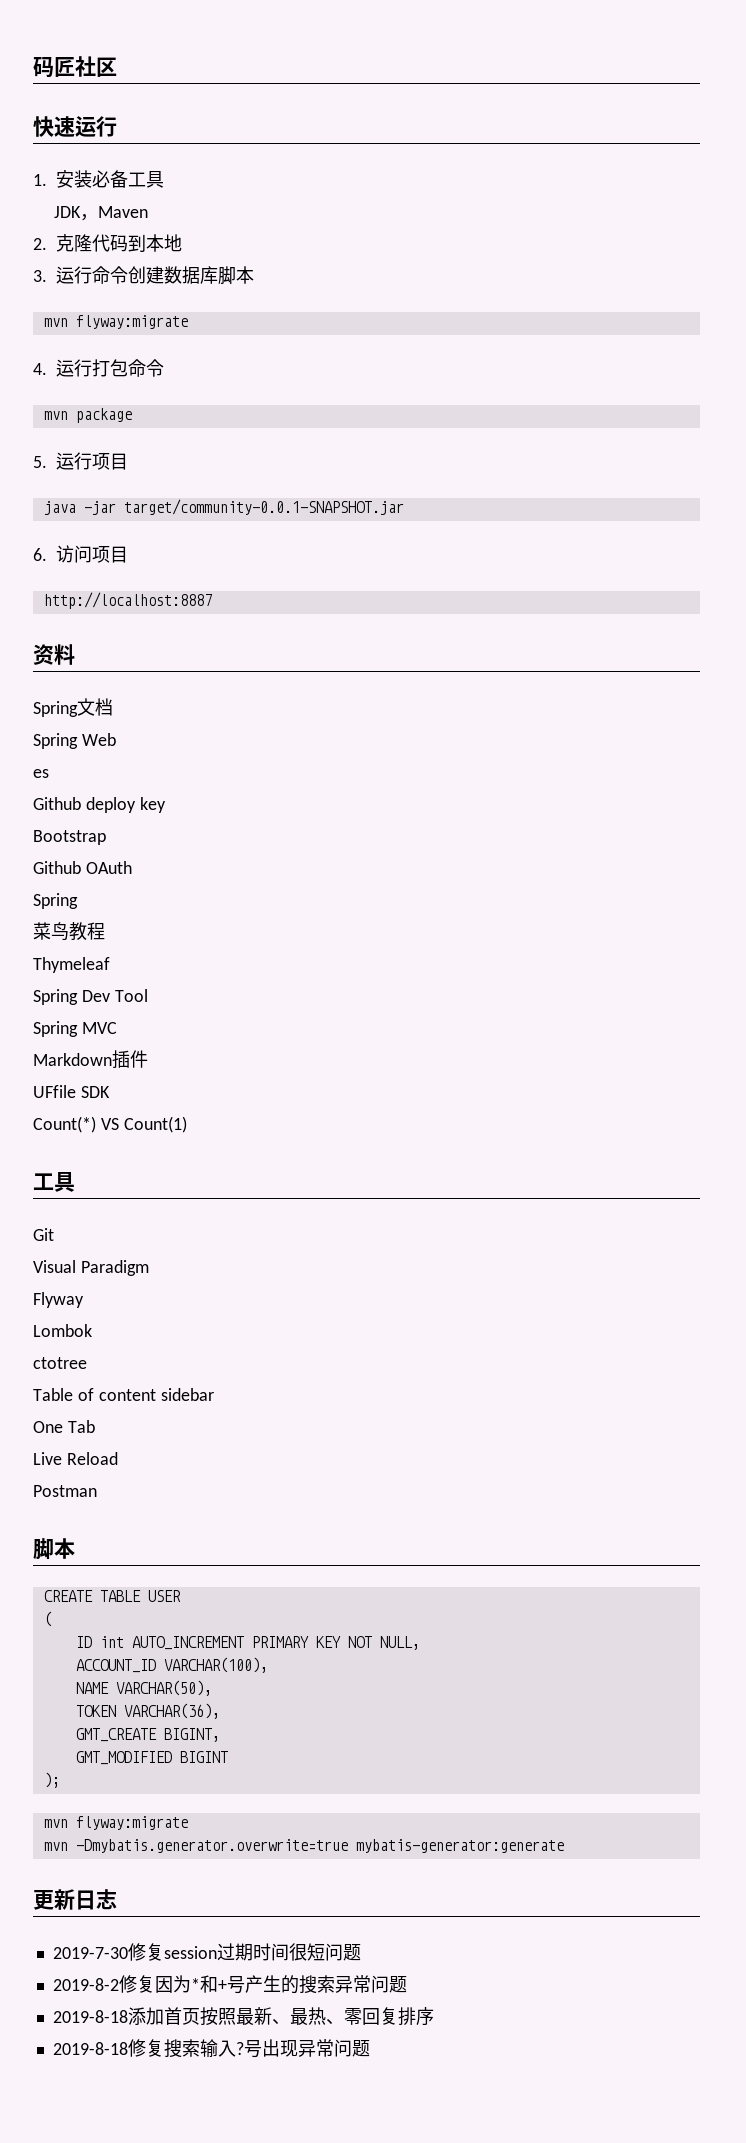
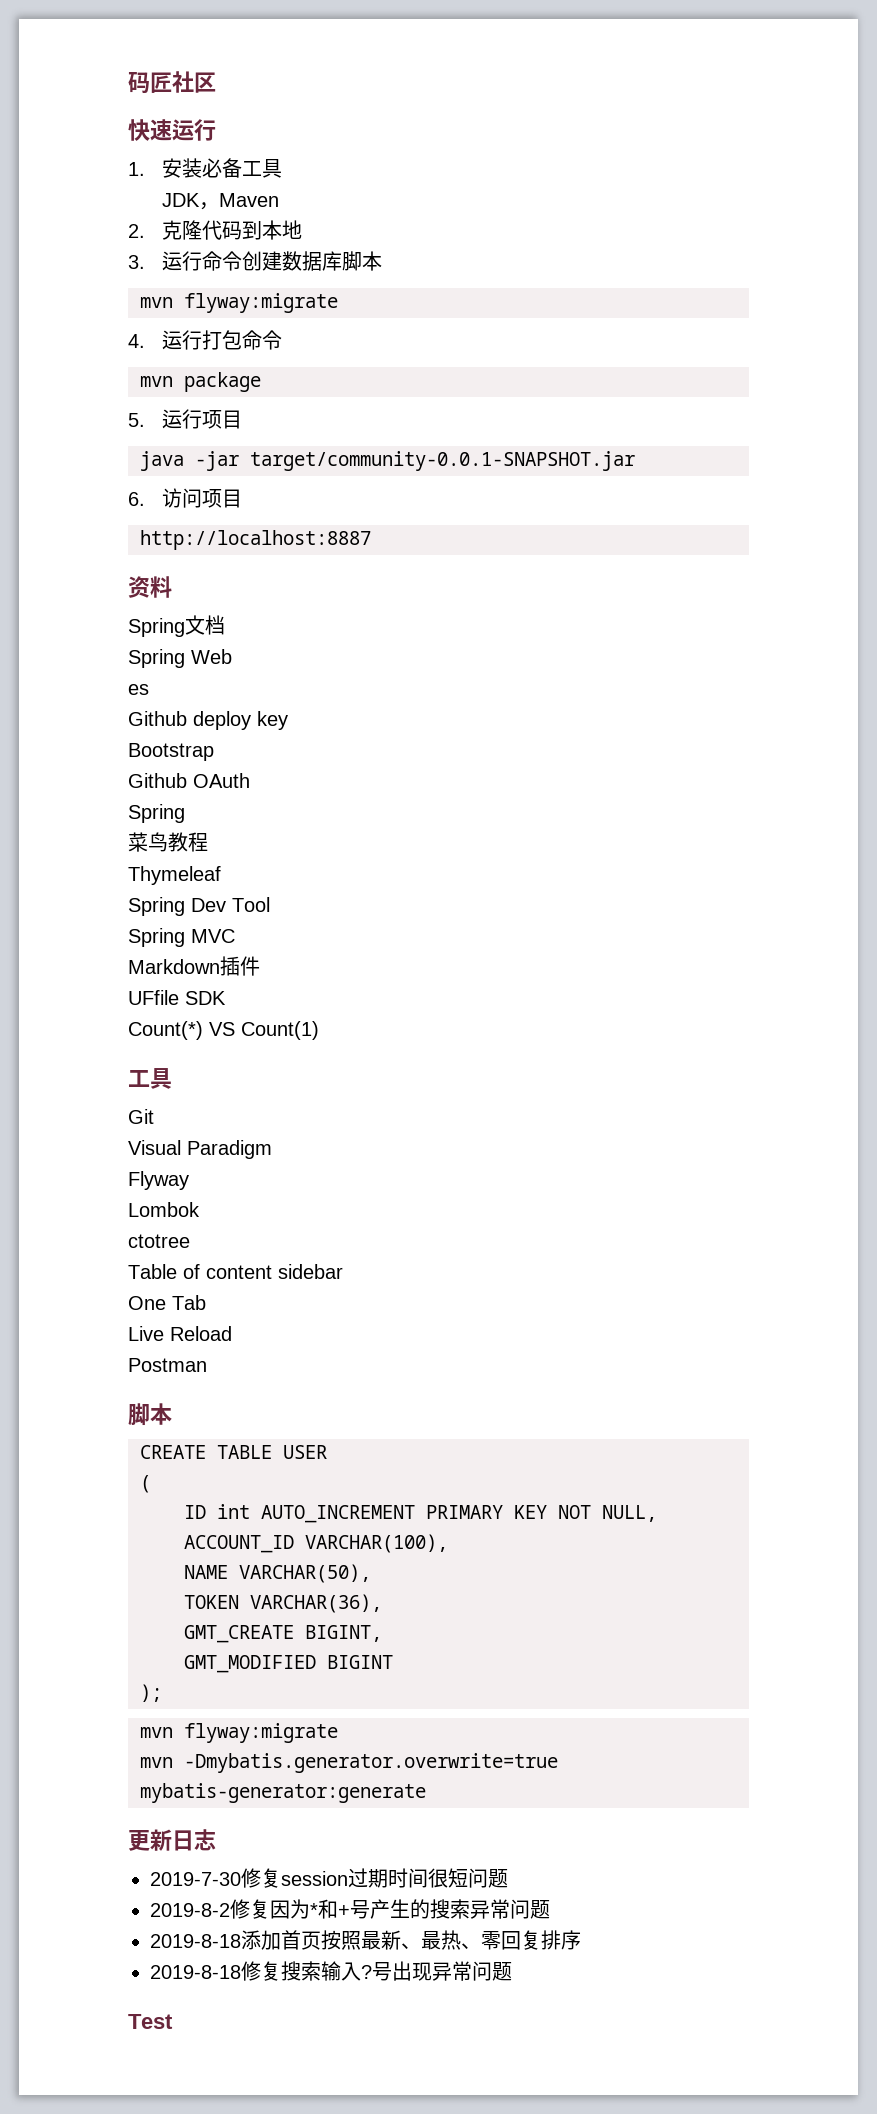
+ Test

